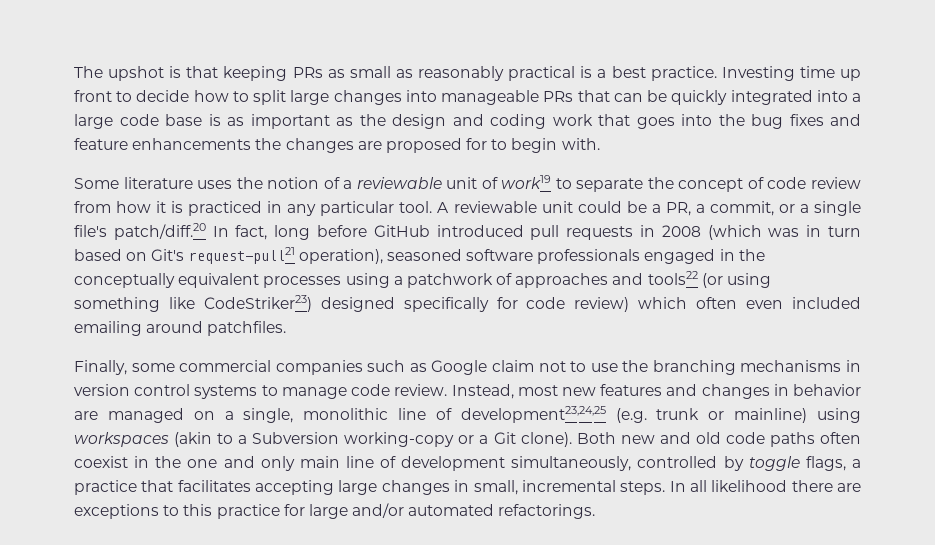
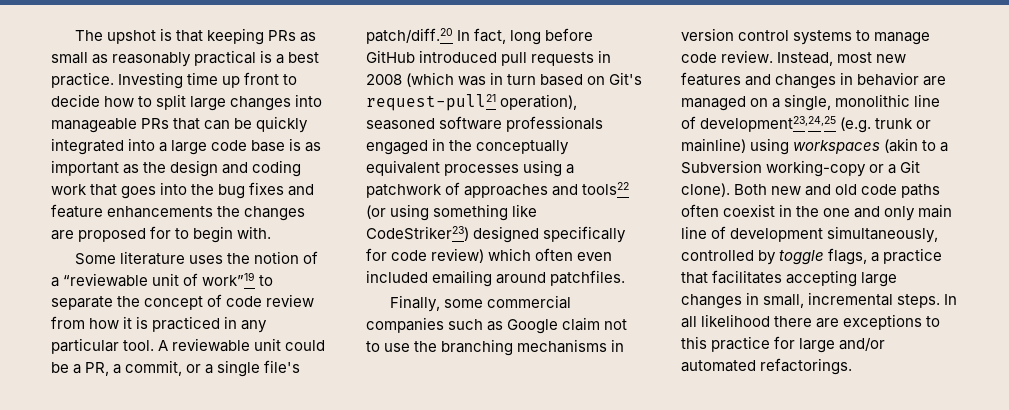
- Some literature uses the notion of a reviewable unit of work19 to separate the concept of code review from how it is practiced in any particular tool.
+ Some literature uses the notion of a “reviewable unit of work”19 to separate the concept of code review from how it is practiced in any particular tool.

